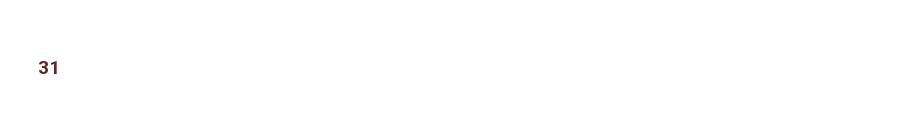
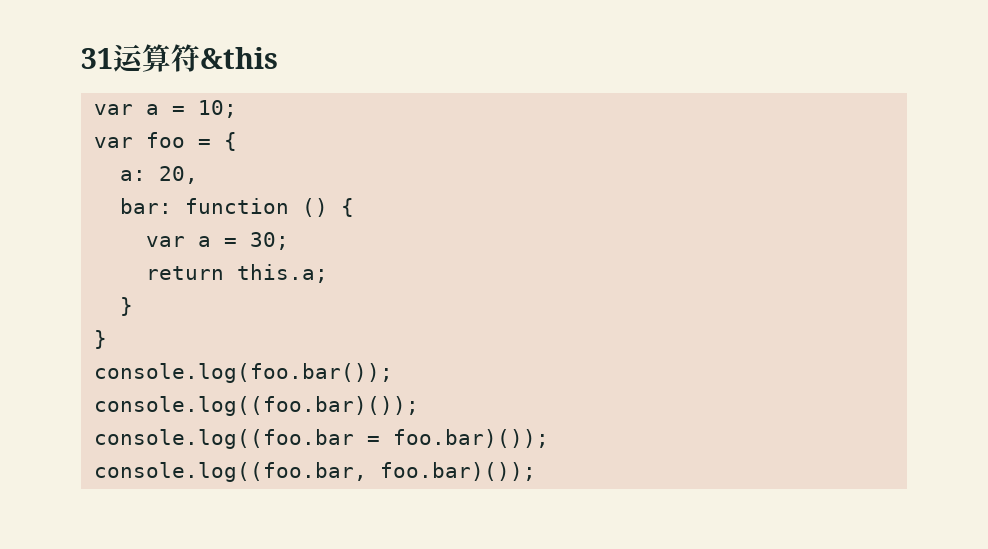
- 31
+ 31运算符&this
+ var a = 10;
+ var foo = {
+ a: 20,
+ bar: function () {
+ var a = 30;
+ return this.a;
+ }
+ }
+ console.log(foo.bar());
+ console.log((foo.bar)());
+ console.log((foo.bar = foo.bar)());
+ console.log((foo.bar, foo.bar)());

